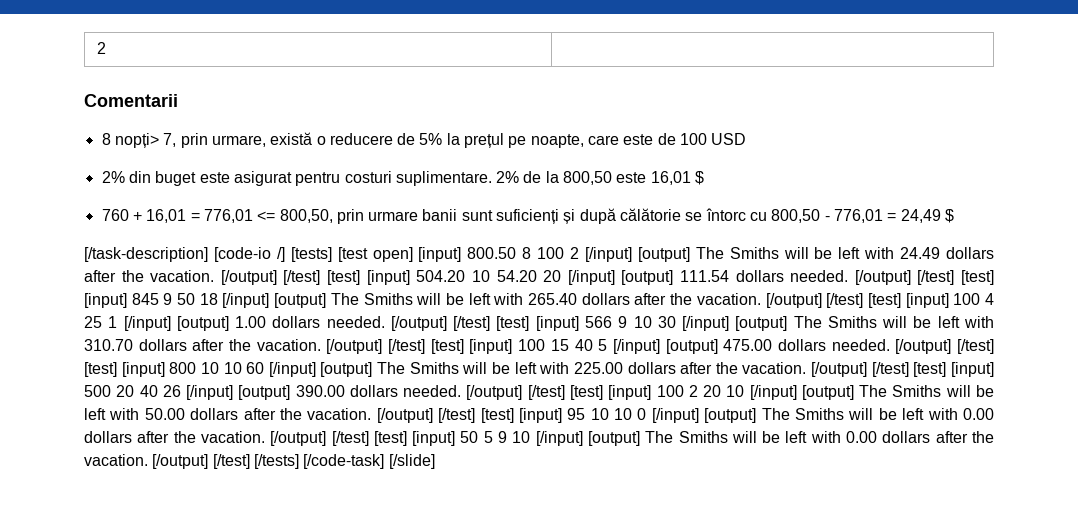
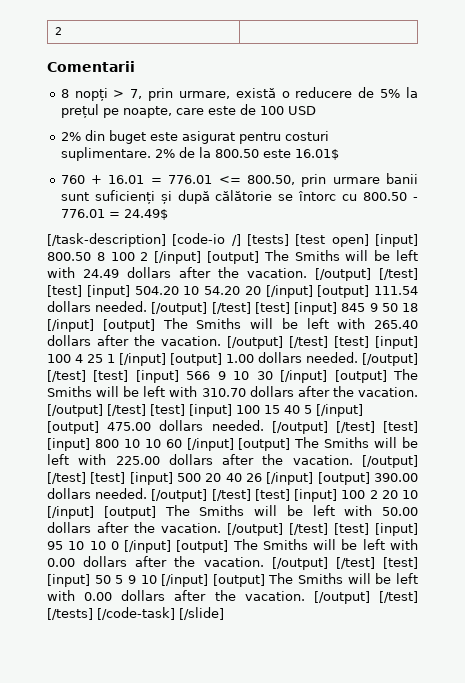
- 8 nopți> 7, prin urmare, există o reducere de 5% la prețul pe noapte, care este de 100 USD
+ 8 nopți > 7, prin urmare, există o reducere de 5% la prețul pe noapte, care este de 100 USD
- 2% de la 800,50 este 16,01 $
- 760 + 16,01 = 776,01 <= 800,50, prin urmare banii sunt suficienți și după călătorie se întorc cu 800,50 - 776,01 = 24,49 $
+ 2% de la 800.50 este 16.01$
+ 760 + 16.01 = 776.01 <= 800.50, prin urmare banii sunt suficienți și după călătorie se întorc cu 800.50 - 776.01 = 24.49$

